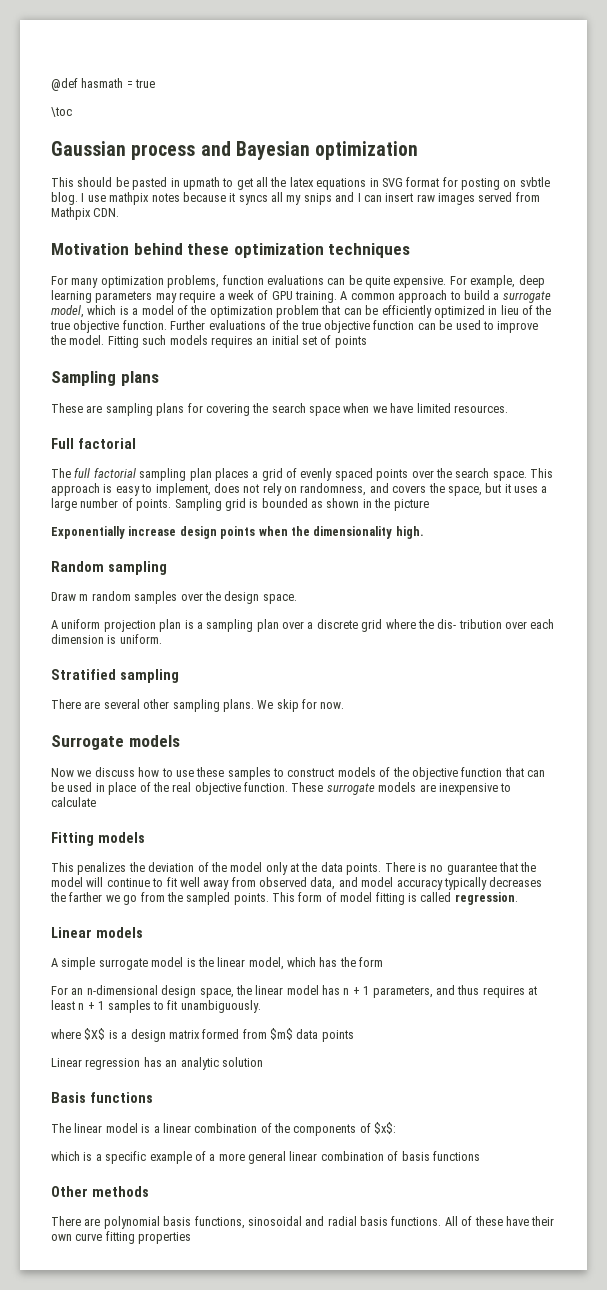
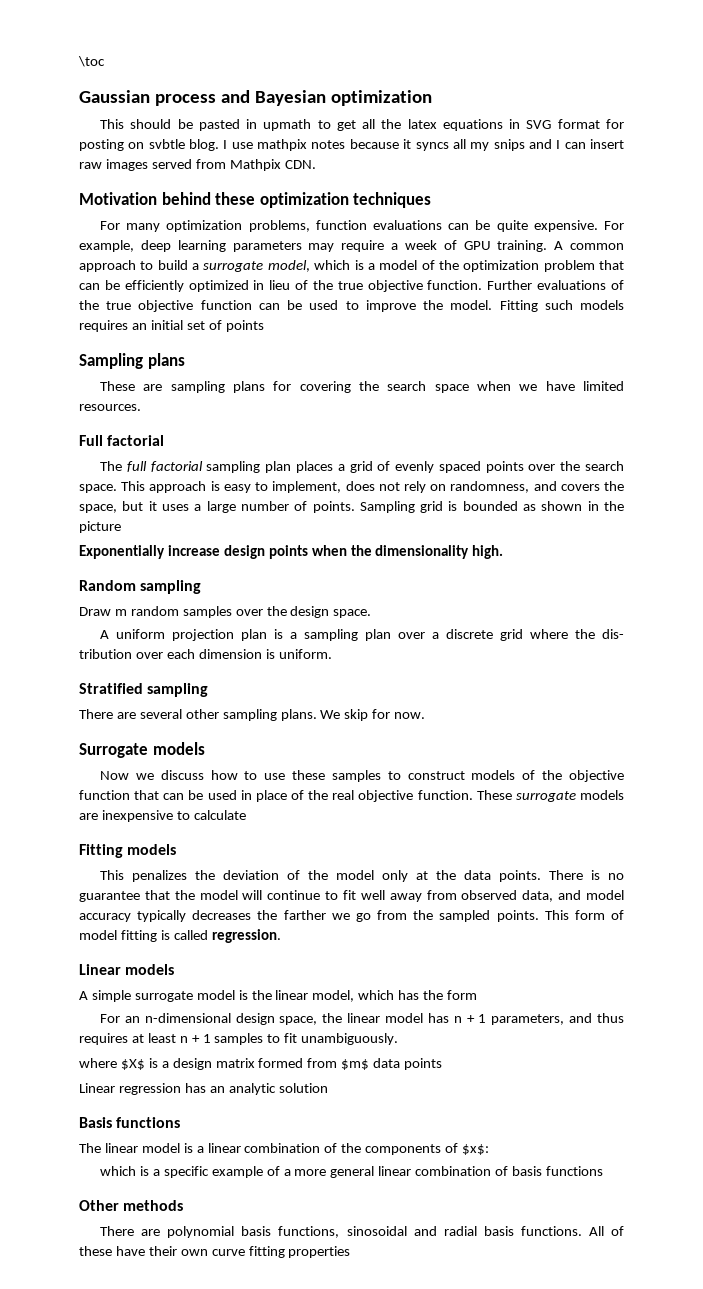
- @def hasmath = true

